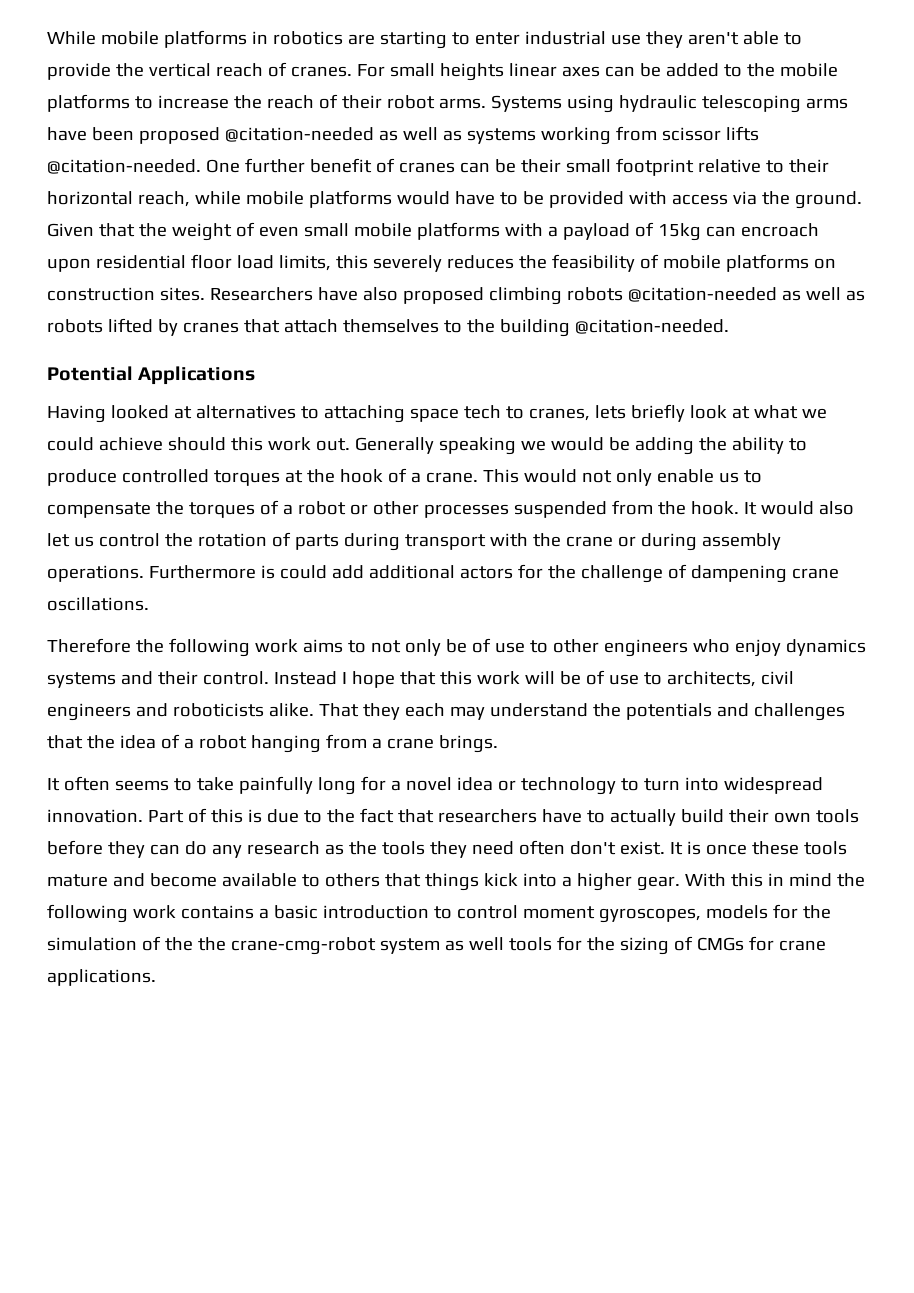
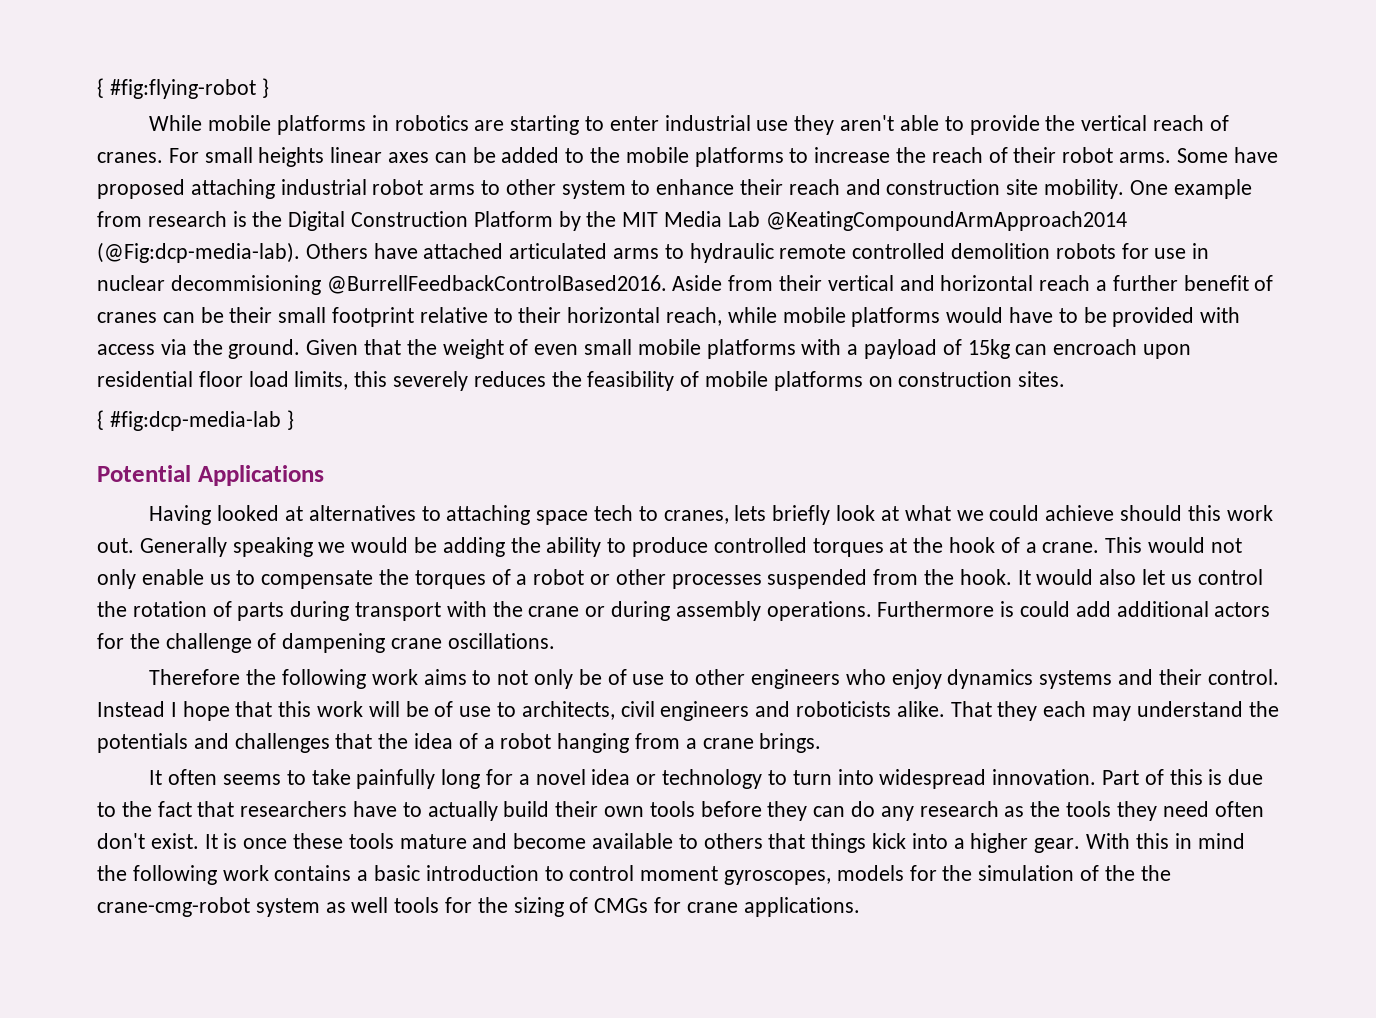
+ { #fig:flying-robot }
- Systems using hydraulic telescoping arms have been proposed @citation-needed as well as systems working from scissor lifts @citation-needed. One further benefit of cranes can be their small footprint relative to their horizontal reach, while mobile platforms would have to be provided with access via the ground.
+ Some have proposed attaching industrial robot arms to other system to enhance their reach and construction site mobility. One example from research is the Digital Construction Platform by the MIT Media Lab @KeatingCompoundArmApproach2014 (@Fig:dcp-media-lab). Others have attached articulated arms to hydraulic remote controlled demolition robots for use in nuclear decommisioning @BurrellFeedbackControlBased2016. Aside from their vertical and horizontal reach a further benefit of cranes can be their small footprint relative to their horizontal reach, while mobile platforms would have to be provided with access via the ground.
- Given that the weight of even small mobile platforms with a payload of 15kg can encroach upon residential floor load limits, this severely reduces the feasibility of mobile platforms on construction sites. Researchers have also proposed climbing robots @citation-needed as well as robots lifted by cranes that attach themselves to the building @citation-needed.
+ Given that the weight of even small mobile platforms with a payload of 15kg can encroach upon residential floor load limits, this severely reduces the feasibility of mobile platforms on construction sites.
+ { #fig:dcp-media-lab }

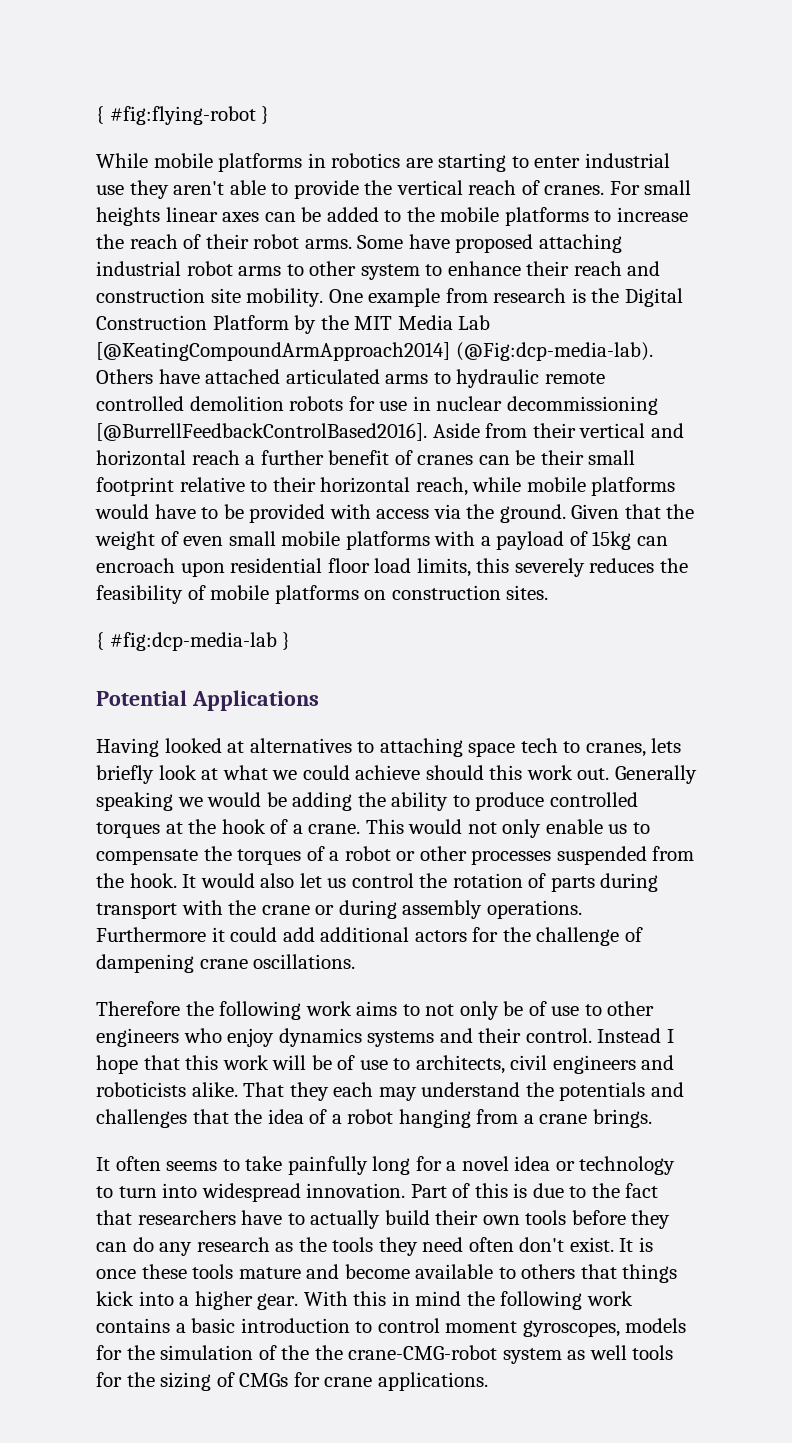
- One example from research is the Digital Construction Platform by the MIT Media Lab @KeatingCompoundArmApproach2014 (@Fig:dcp-media-lab).
+ One example from research is the Digital Construction Platform by the MIT Media Lab [@KeatingCompoundArmApproach2014] (@Fig:dcp-media-lab).
- Others have attached articulated arms to hydraulic remote controlled demolition robots for use in nuclear decommisioning @BurrellFeedbackControlBased2016.
+ Others have attached articulated arms to hydraulic remote controlled demolition robots for use in nuclear decommissioning [@BurrellFeedbackControlBased2016].
- Furthermore is could add additional actors for the challenge of dampening crane oscillations.
+ Furthermore it could add additional actors for the challenge of dampening crane oscillations.
- With this in mind the following work contains a basic introduction to control moment gyroscopes, models for the simulation of the the crane-cmg-robot system as well tools for the sizing of CMGs for crane applications.
+ With this in mind the following work contains a basic introduction to control moment gyroscopes, models for the simulation of the the crane-CMG-robot system as well tools for the sizing of CMGs for crane applications.

